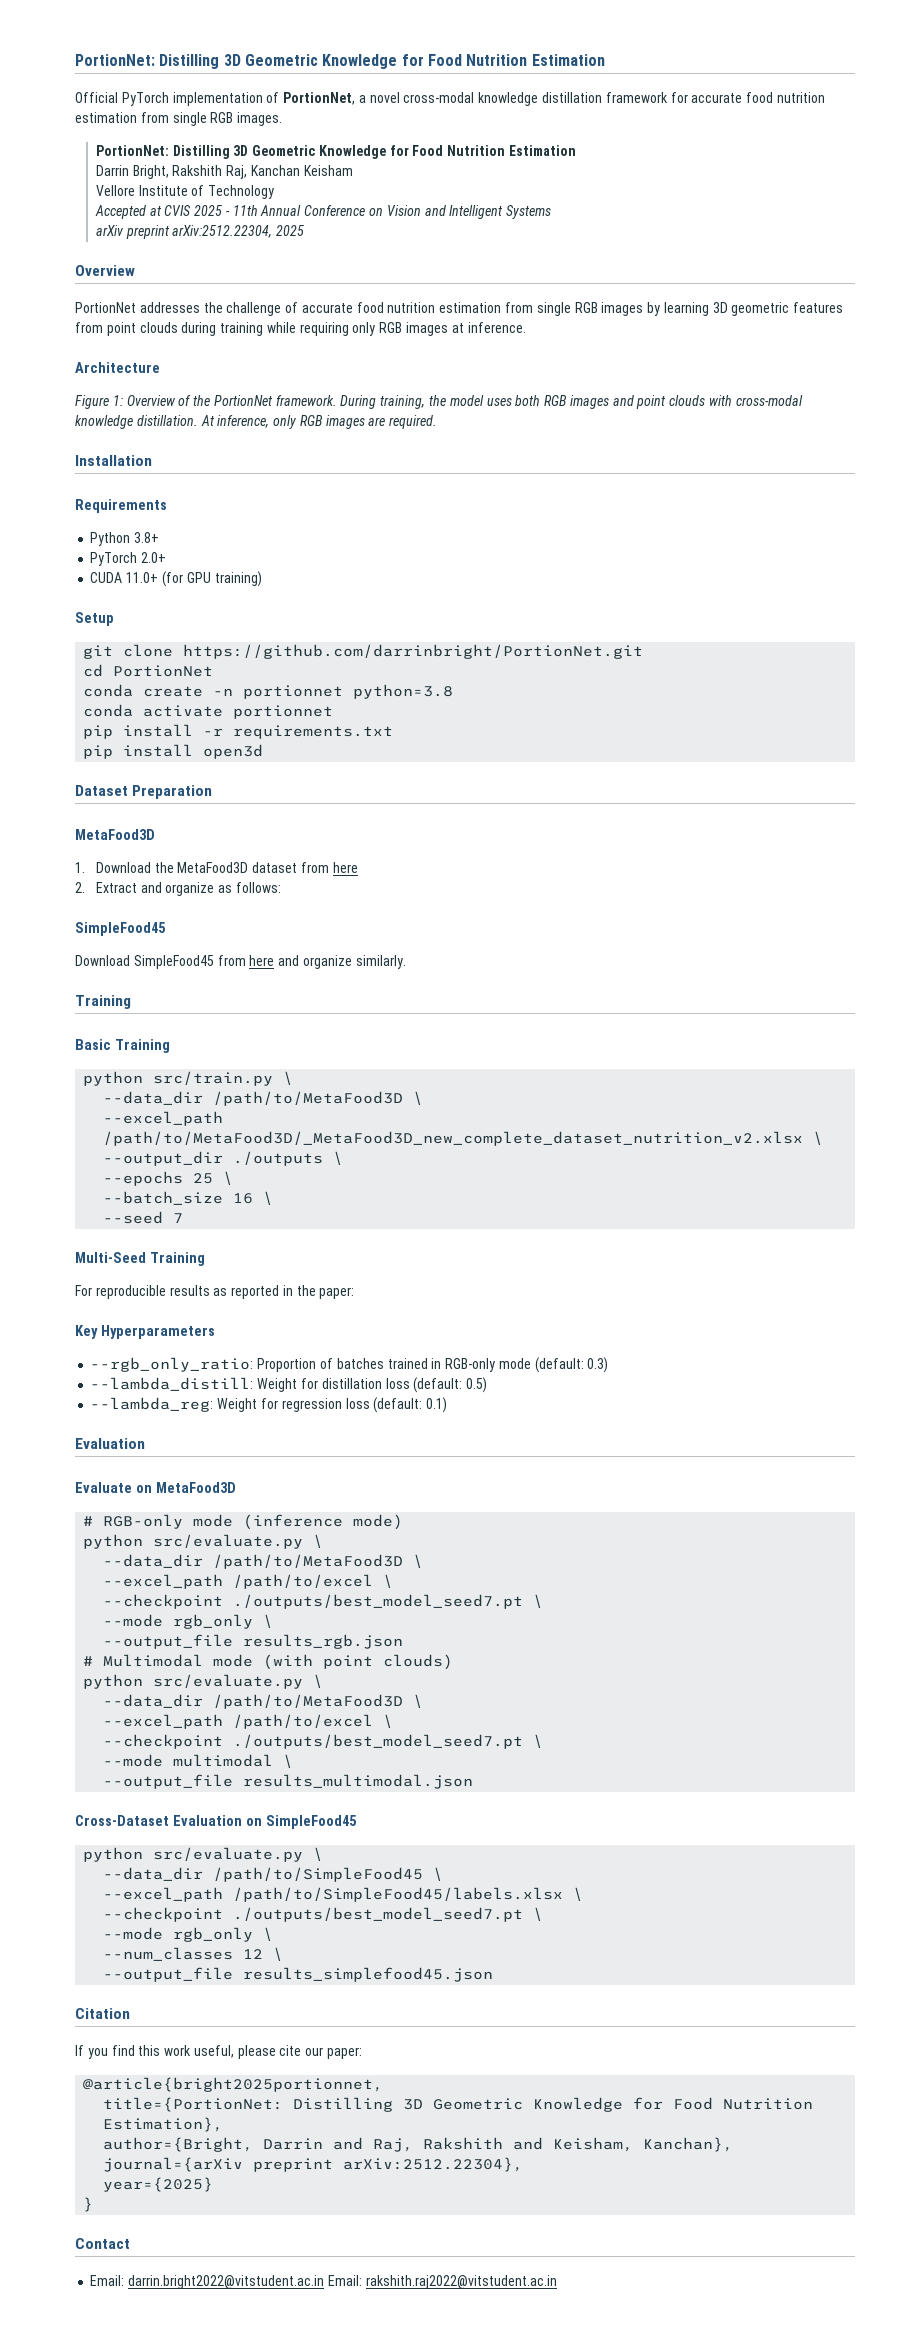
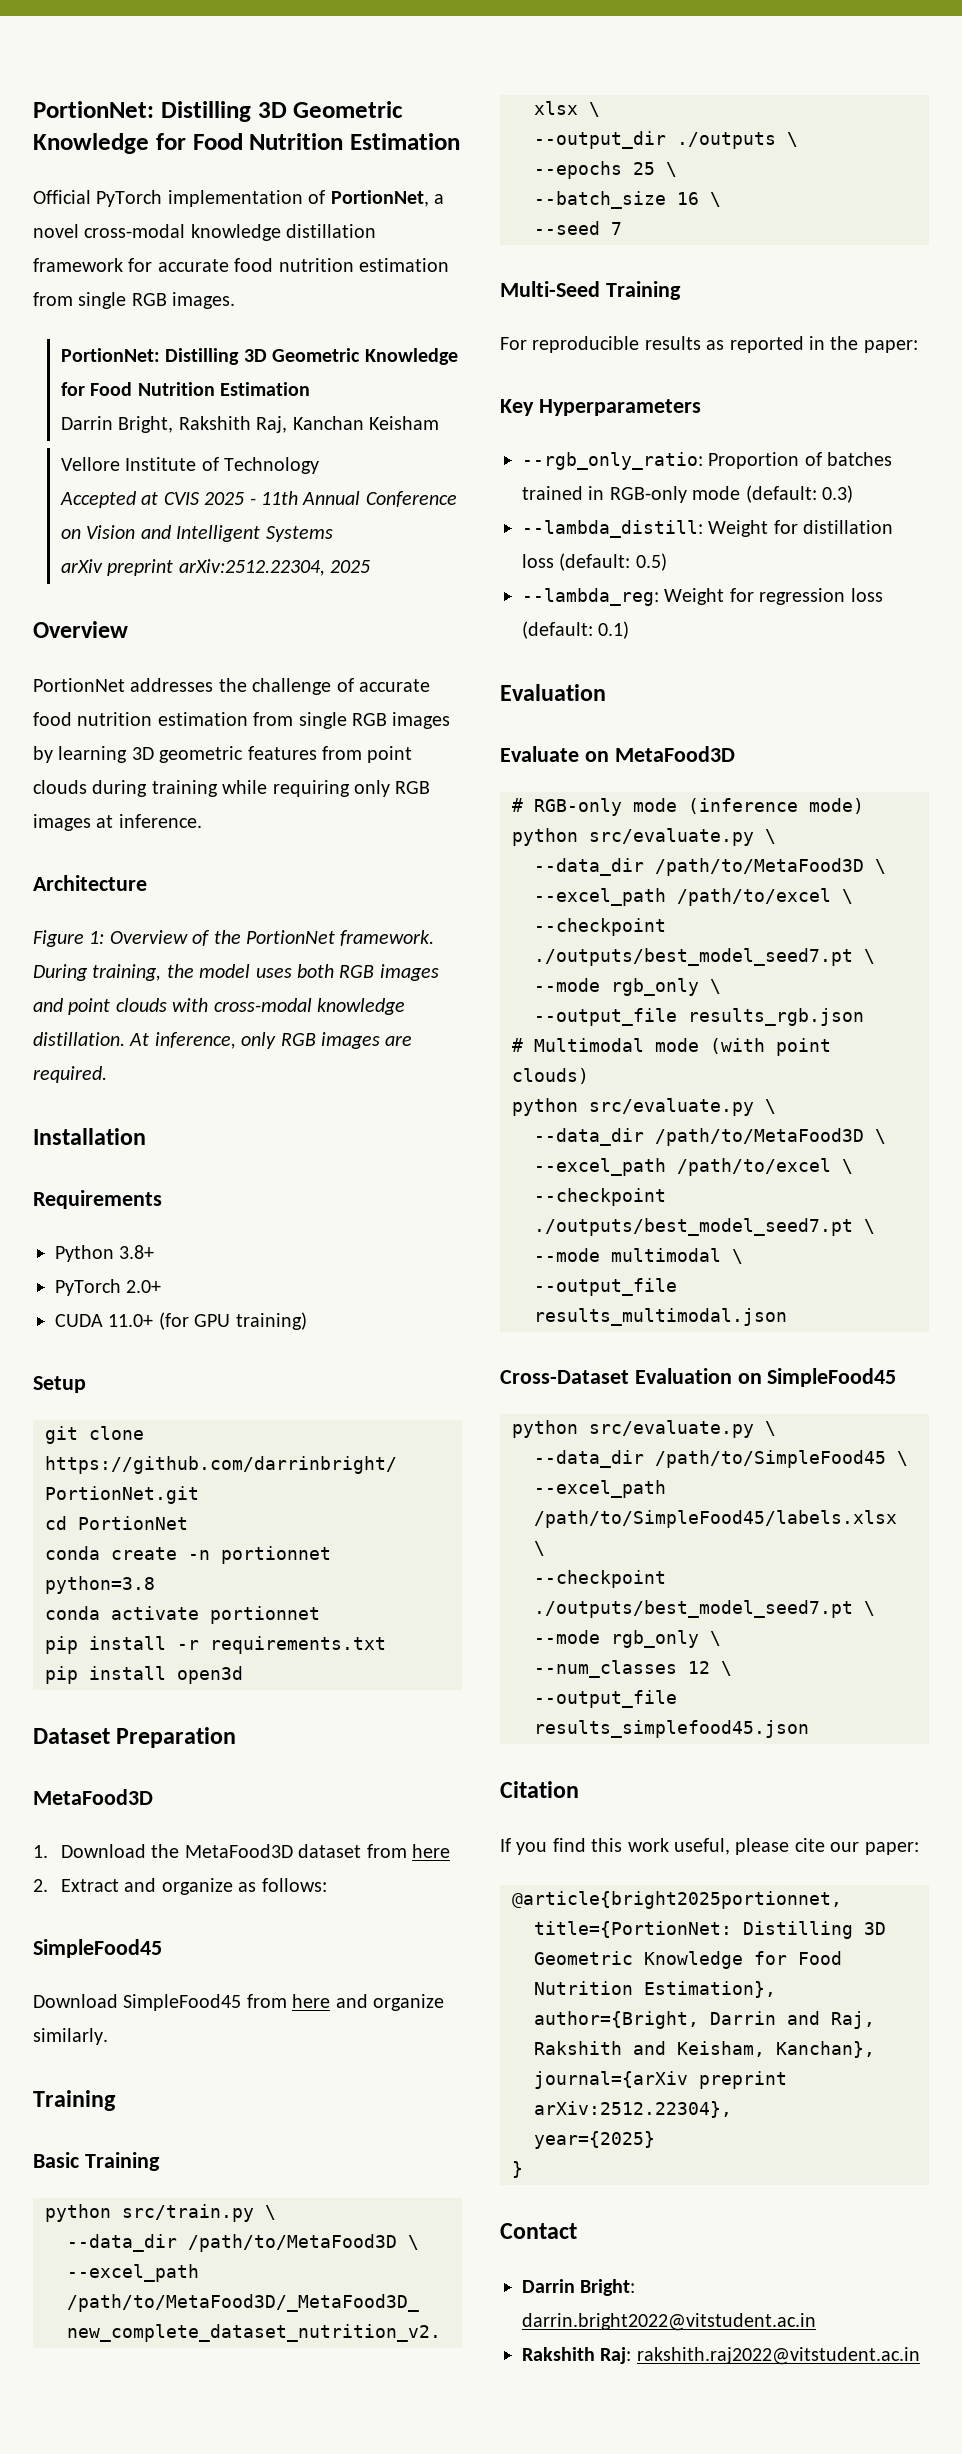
- Email: darrin.bright2022@vitstudent.ac.in Email: rakshith.raj2022@vitstudent.ac.in
+ Darrin Bright: darrin.bright2022@vitstudent.ac.in
+ Rakshith Raj: rakshith.raj2022@vitstudent.ac.in

